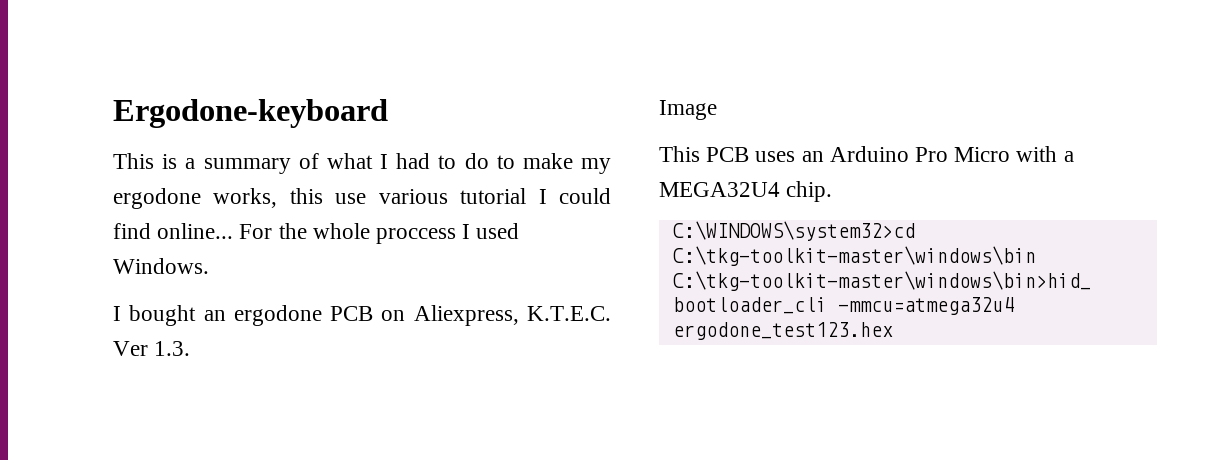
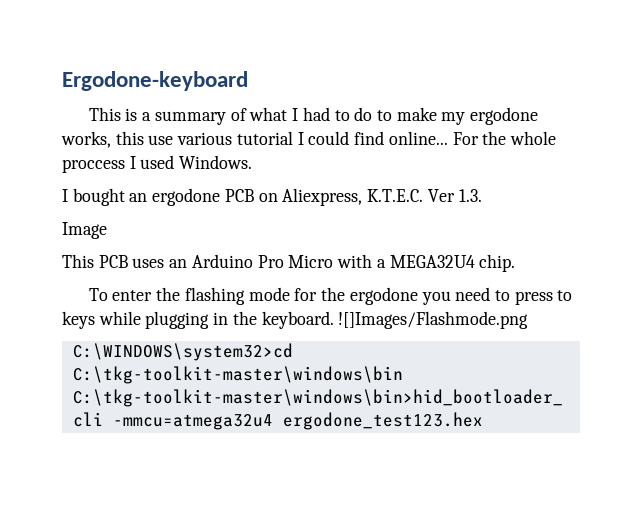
+ To enter the flashing mode for the ergodone you need to press to keys while plugging in the keyboard. ![]Images/Flashmode.png

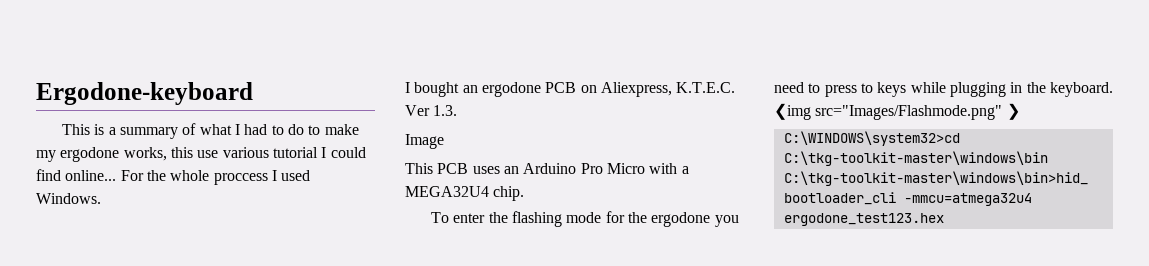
- ![]Images/Flashmode.png
+ ❮img src="Images/Flashmode.png" ❯

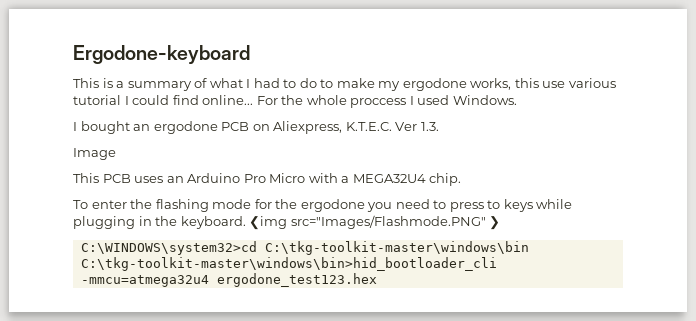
- ❮img src="Images/Flashmode.png" ❯
+ ❮img src="Images/Flashmode.PNG" ❯

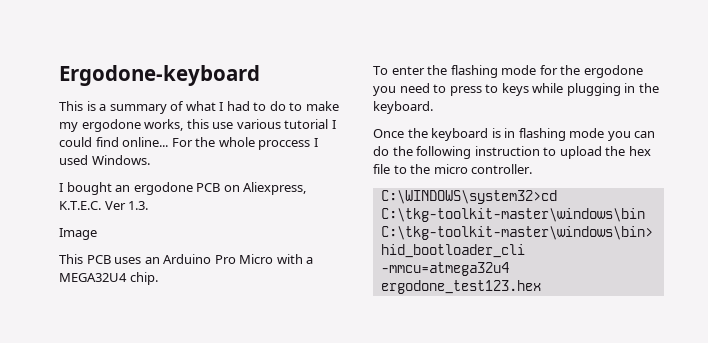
- To enter the flashing mode for the ergodone you need to press to keys while plugging in the keyboard. ❮img src="Images/Flashmode.PNG" ❯
+ To enter the flashing mode for the ergodone you need to press to keys while plugging in the keyboard.
+ Once the keyboard is in flashing mode you can do the following instruction to upload the hex file to the micro controller.

